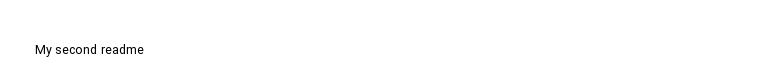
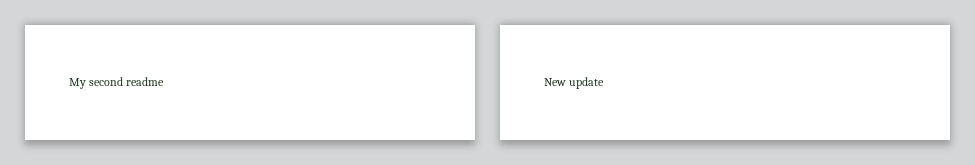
+ New update

